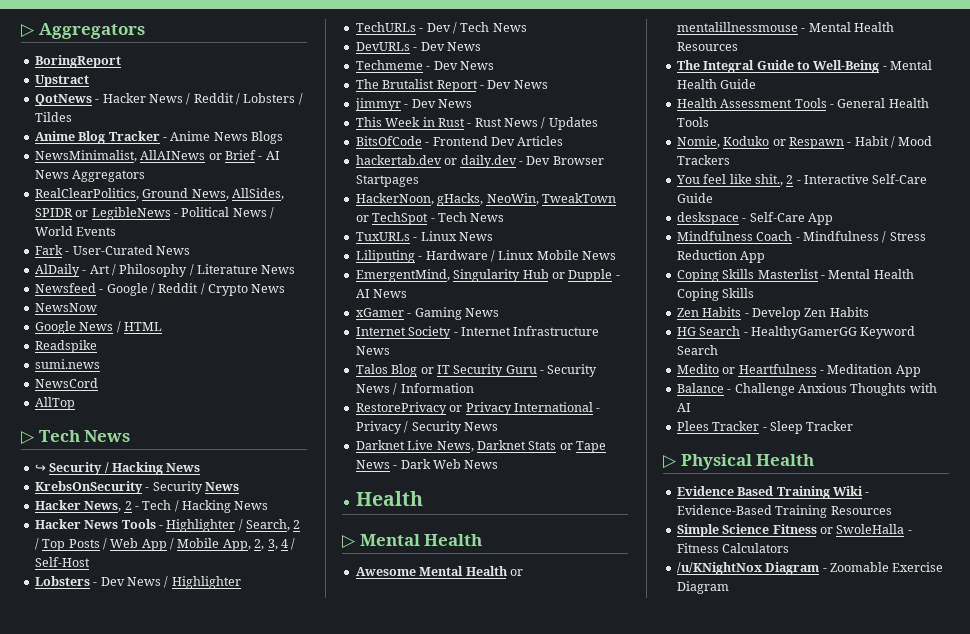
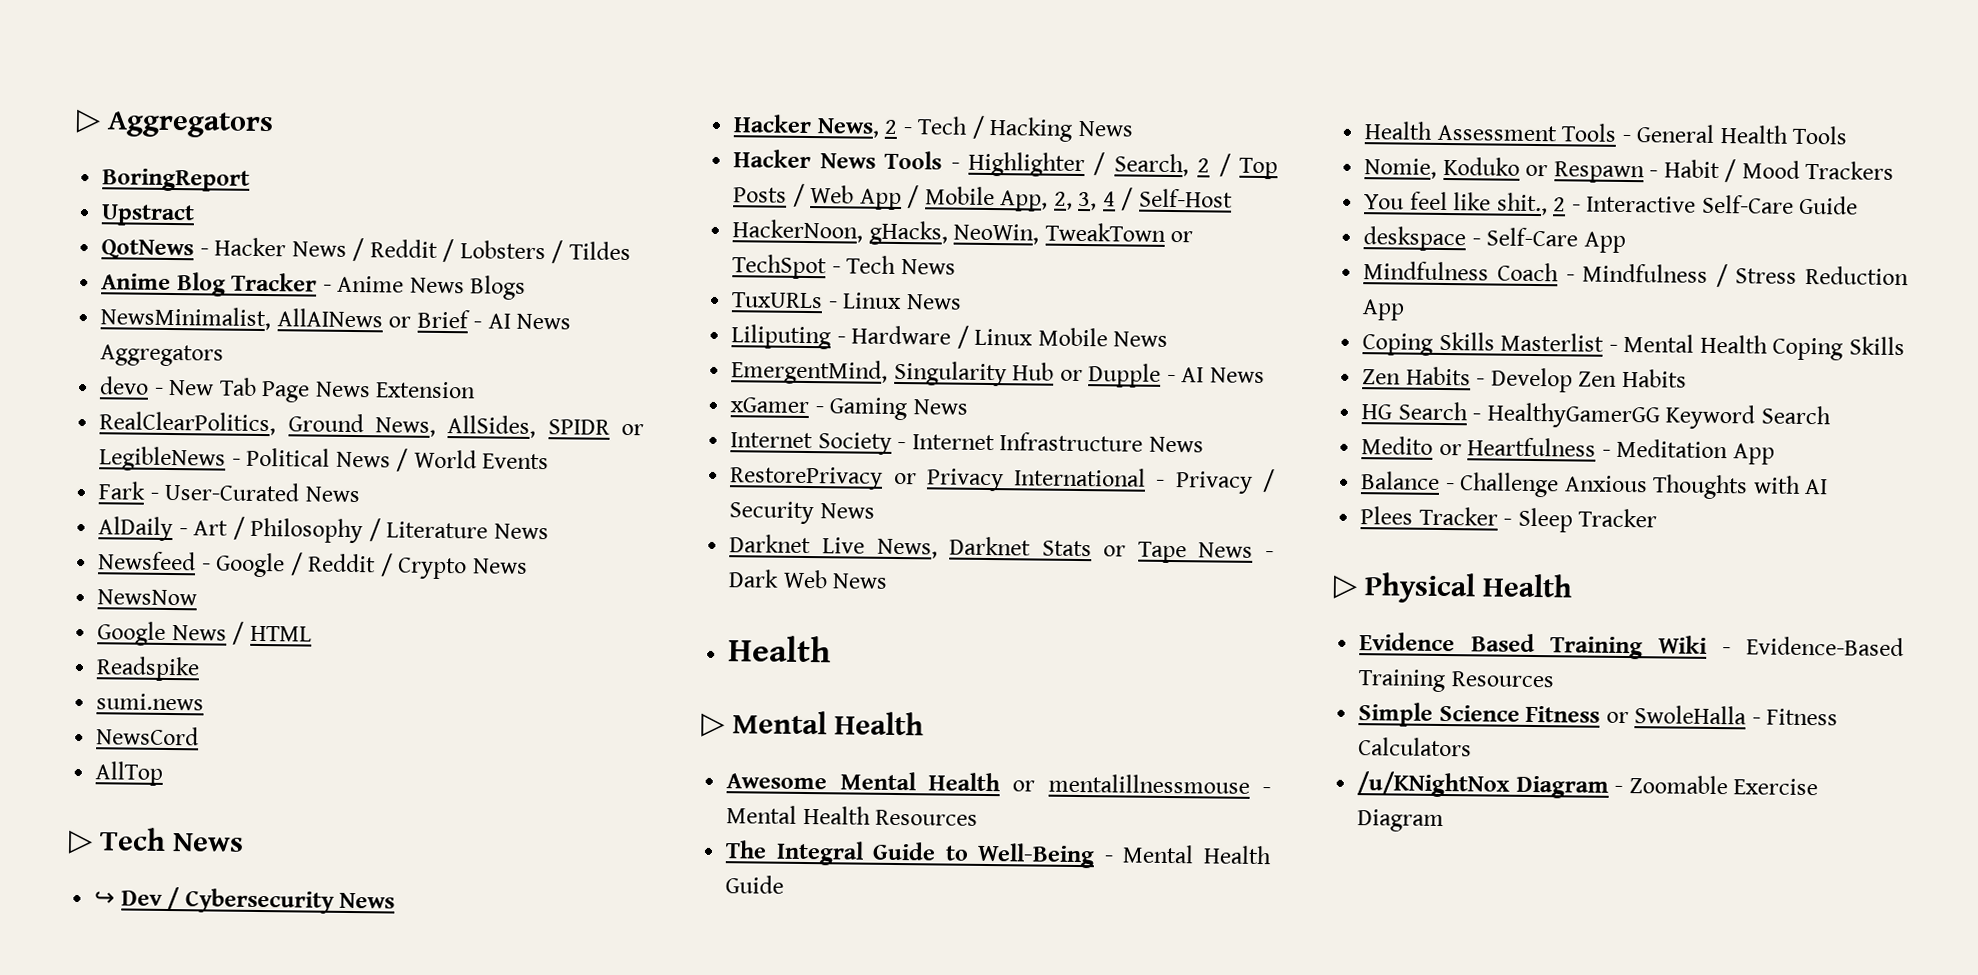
+ devo - New Tab Page News Extension
- ↪ Security / Hacking News
- KrebsOnSecurity - Security News
+ ↪ Dev / Cybersecurity News
- Lobsters - Dev News / Highlighter
- TechURLs - Dev / Tech News
- DevURLs - Dev News
- Techmeme - Dev News
- The Brutalist Report - Dev News
- jimmyr - Dev News
- This Week in Rust - Rust News / Updates
- BitsOfCode - Frontend Dev Articles
- hackertab.dev or daily.dev - Dev Browser Startpages
- Talos Blog or IT Security Guru - Security News / Information

